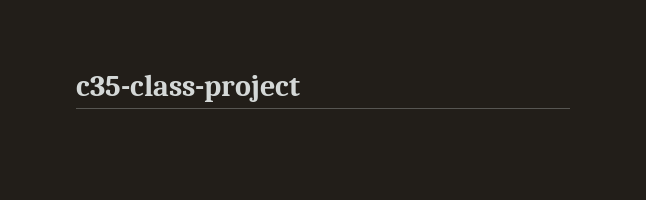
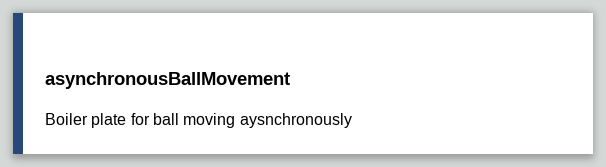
- c35-class-project
+ asynchronousBallMovement
+ Boiler plate for ball moving aysnchronously

